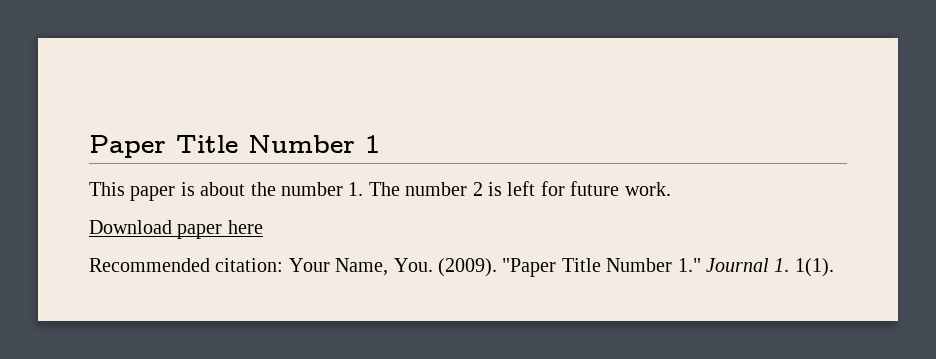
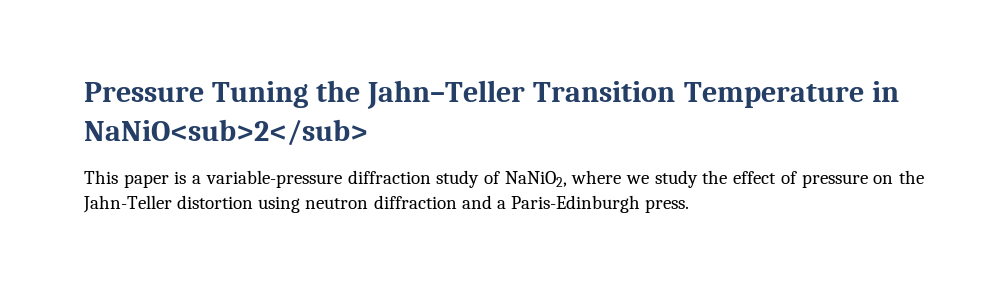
- Paper Title Number 1
- This paper is about the number 1. The number 2 is left for future work.
- Download paper here
- Recommended citation: Your Name, You. (2009). "Paper Title Number 1." Journal 1. 1(1).
+ Pressure Tuning the Jahn–Teller Transition Temperature in NaNiO<sub>2</sub>
+ This paper is a variable-pressure diffraction study of NaNiO2, where we study the effect of pressure on the Jahn-Teller distortion using neutron diffraction and a Paris-Edinburgh press.

